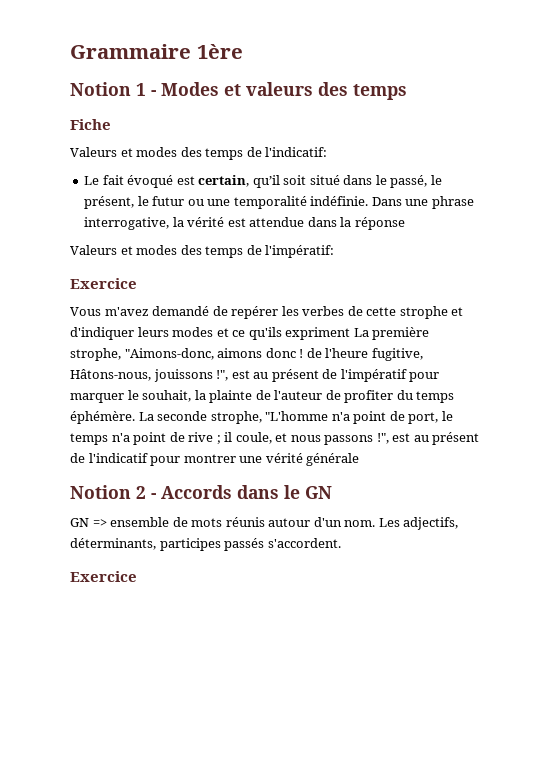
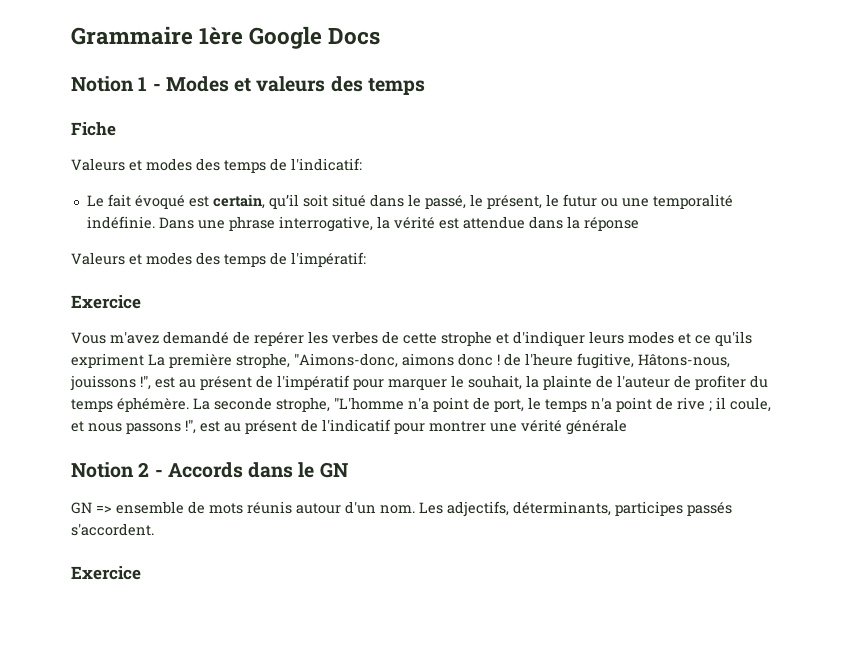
- Grammaire 1ère
+ Grammaire 1ère Google Docs

